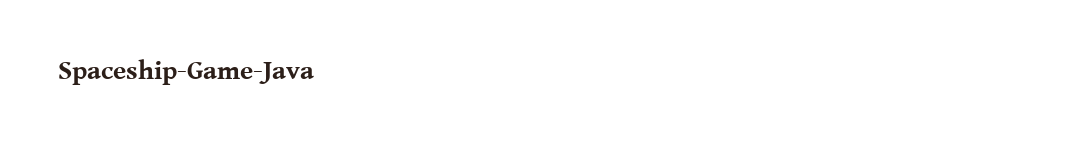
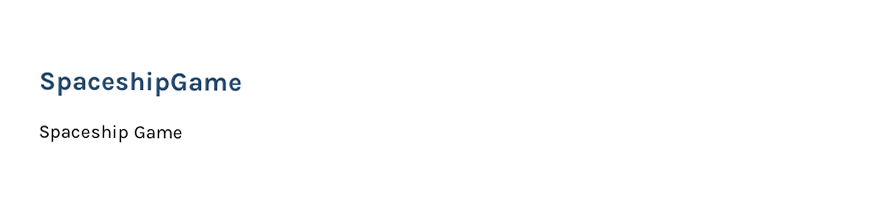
- Spaceship-Game-Java
+ SpaceshipGame
+ Spaceship Game

